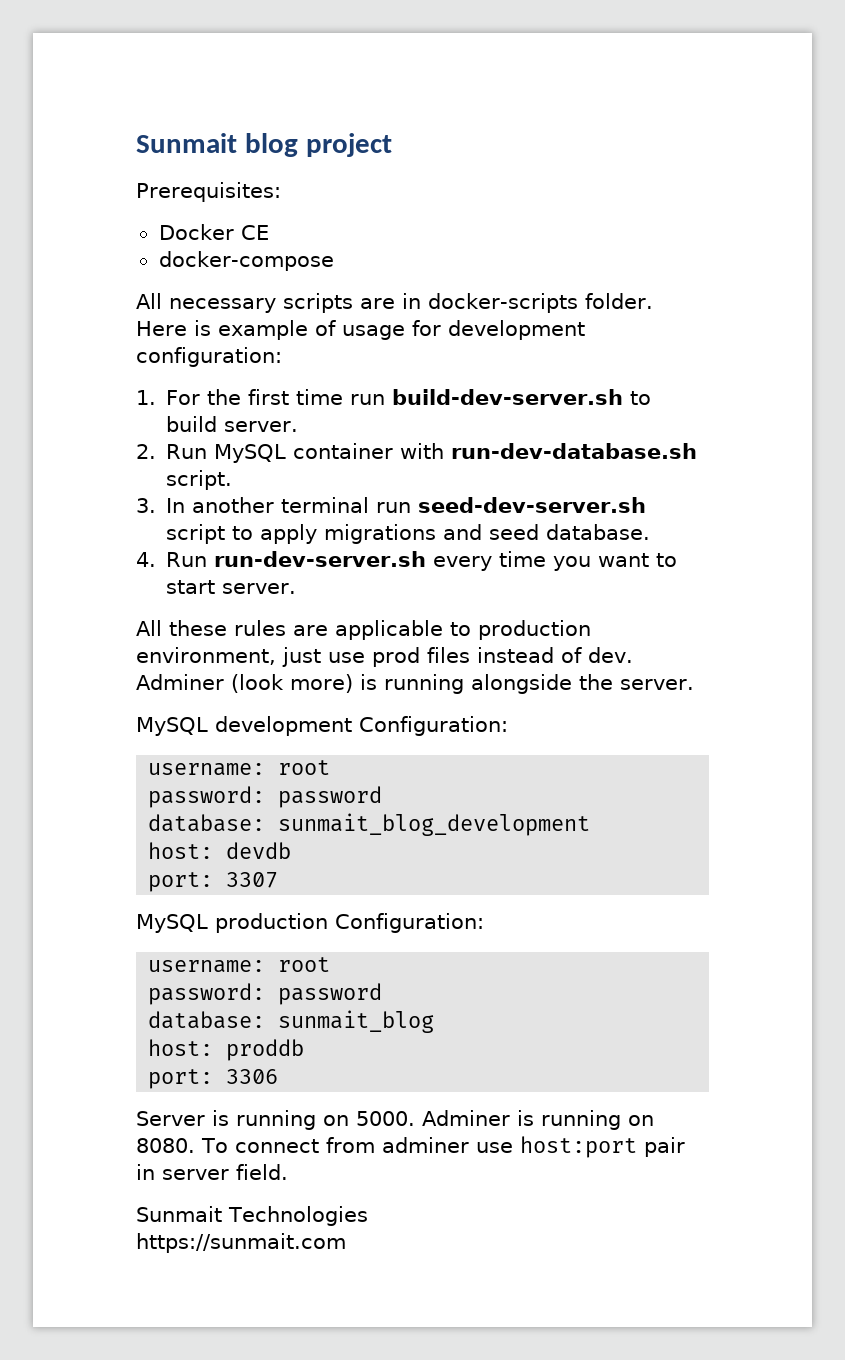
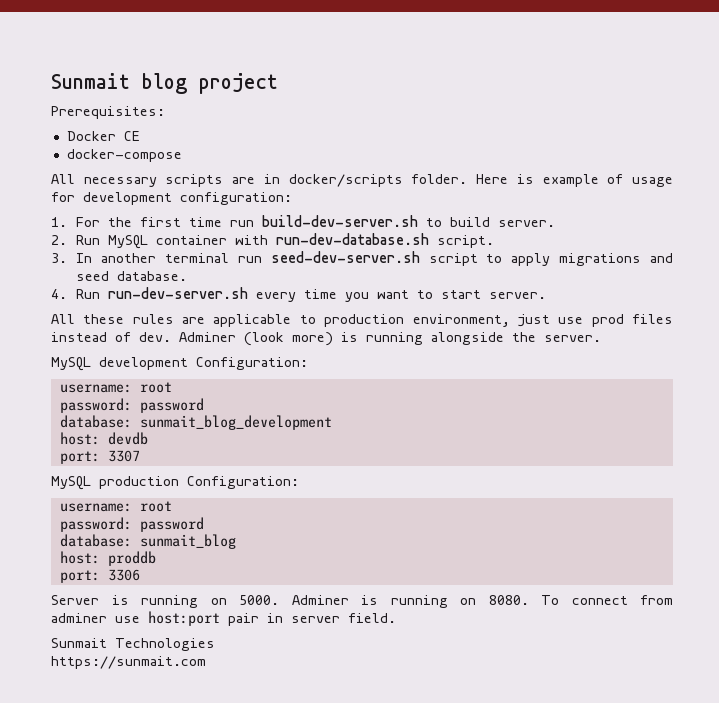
- All necessary scripts are in docker-scripts folder.
+ All necessary scripts are in docker/scripts folder.

